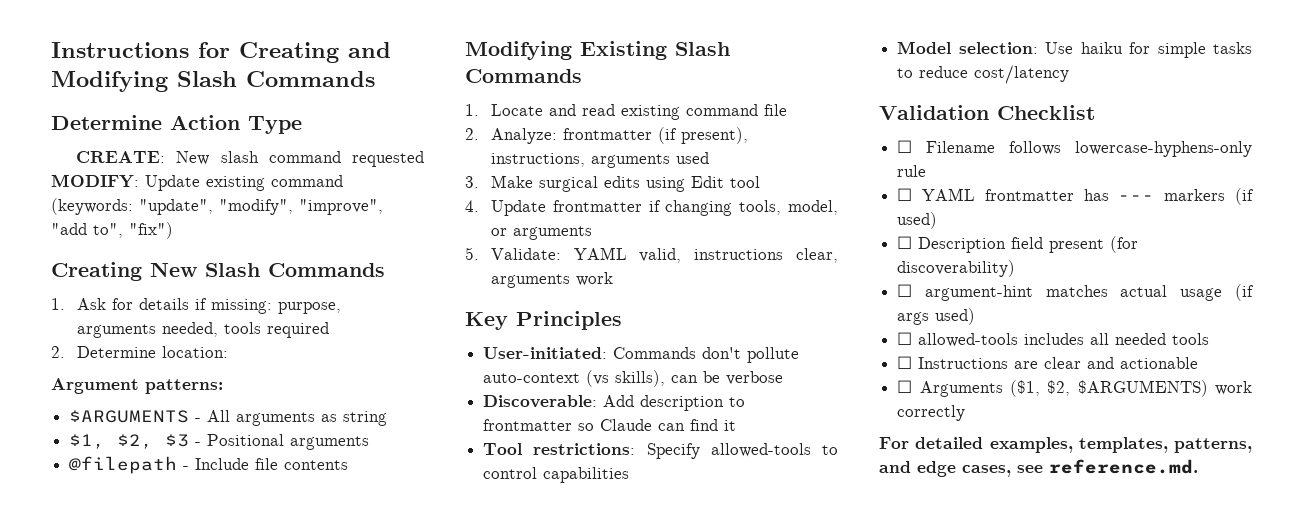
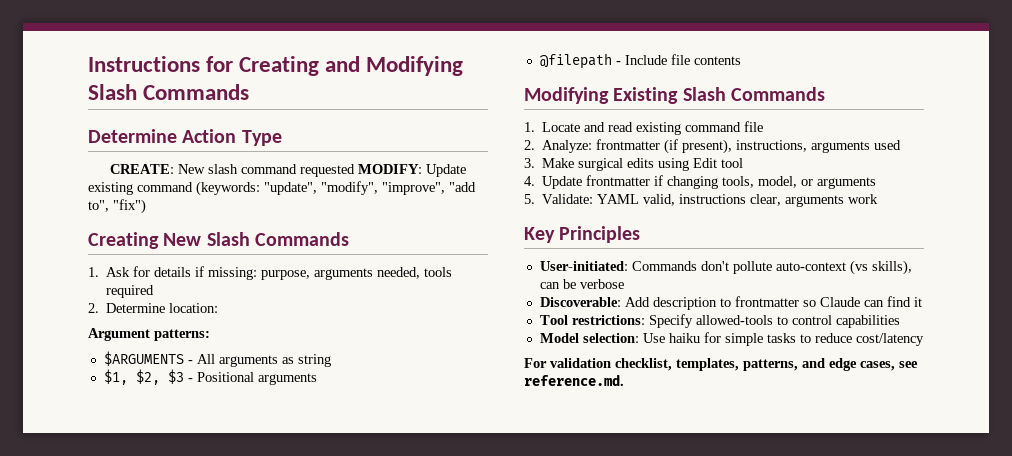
- Validation Checklist
- ☐ Filename follows lowercase-hyphens-only rule
- ☐ YAML frontmatter has --- markers (if used)
- ☐ Description field present (for discoverability)
- ☐ argument-hint matches actual usage (if args used)
- ☐ allowed-tools includes all needed tools
- ☐ Instructions are clear and actionable
- ☐ Arguments ($1, $2, $ARGUMENTS) work correctly
- For detailed examples, templates, patterns, and edge cases, see reference.md.
+ For validation checklist, templates, patterns, and edge cases, see reference.md.

